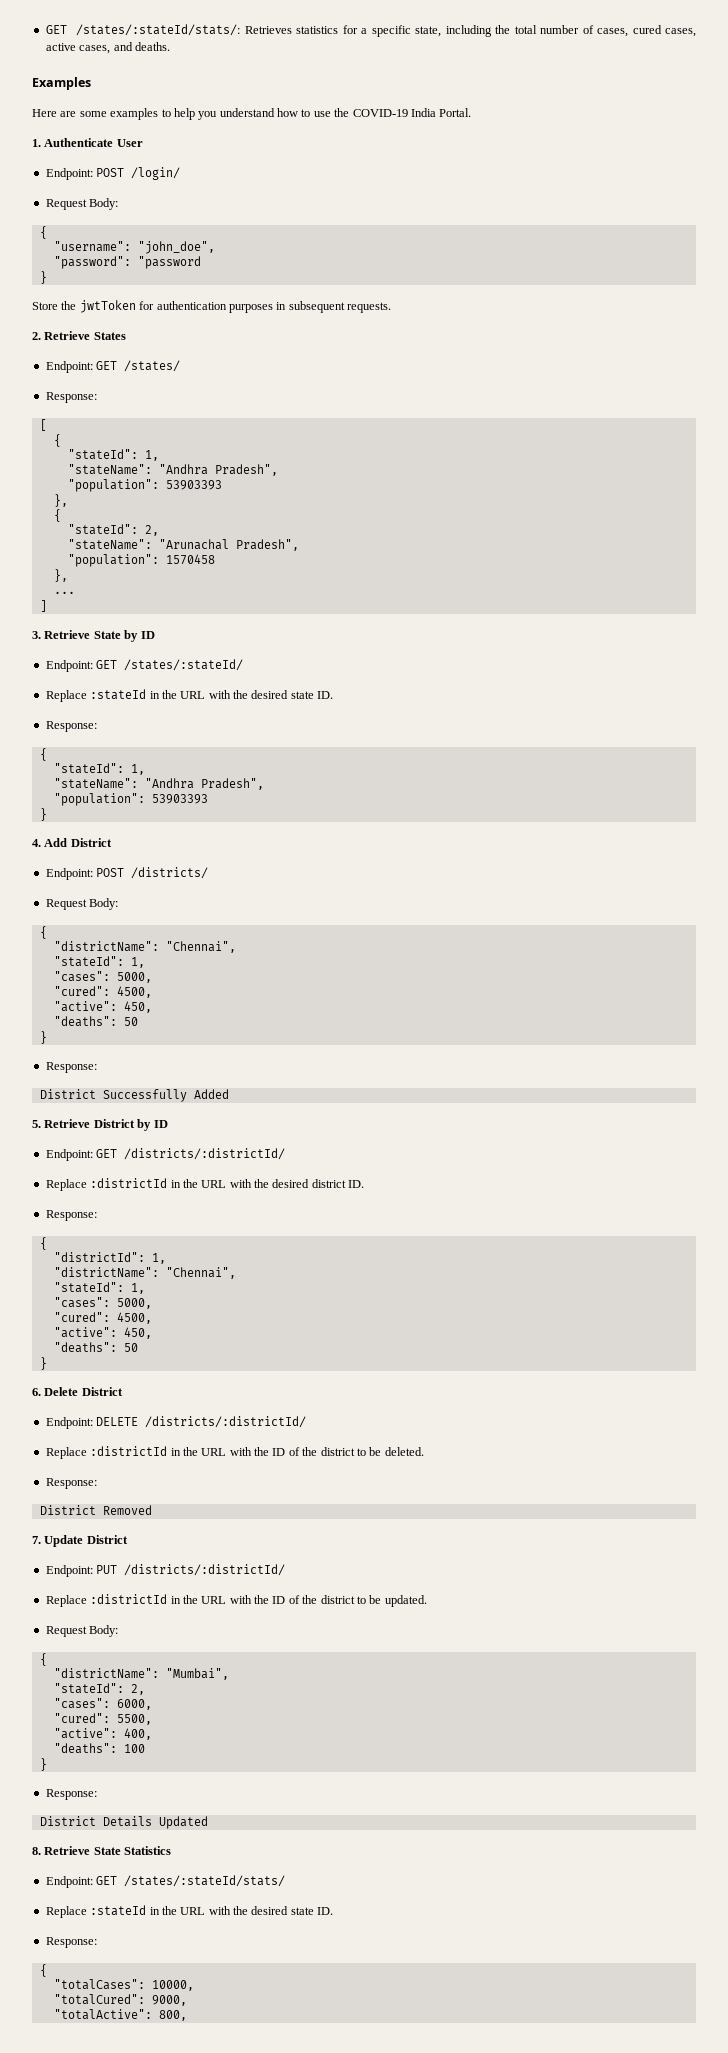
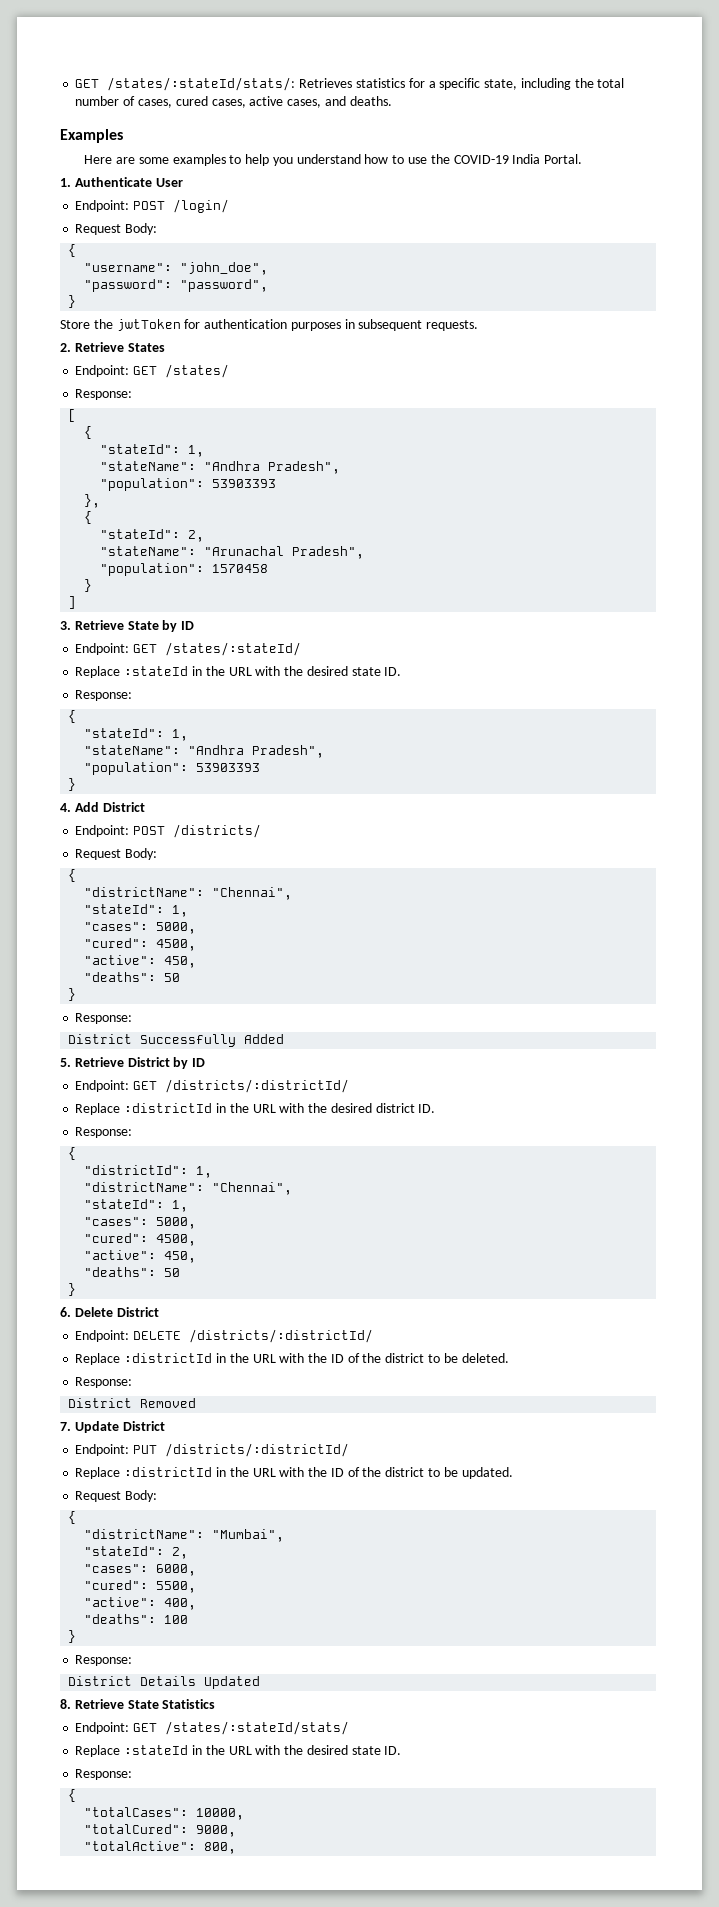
- "password": "password
+ "password": "password",
  "population": 1570458
- },
- ...
+ }

